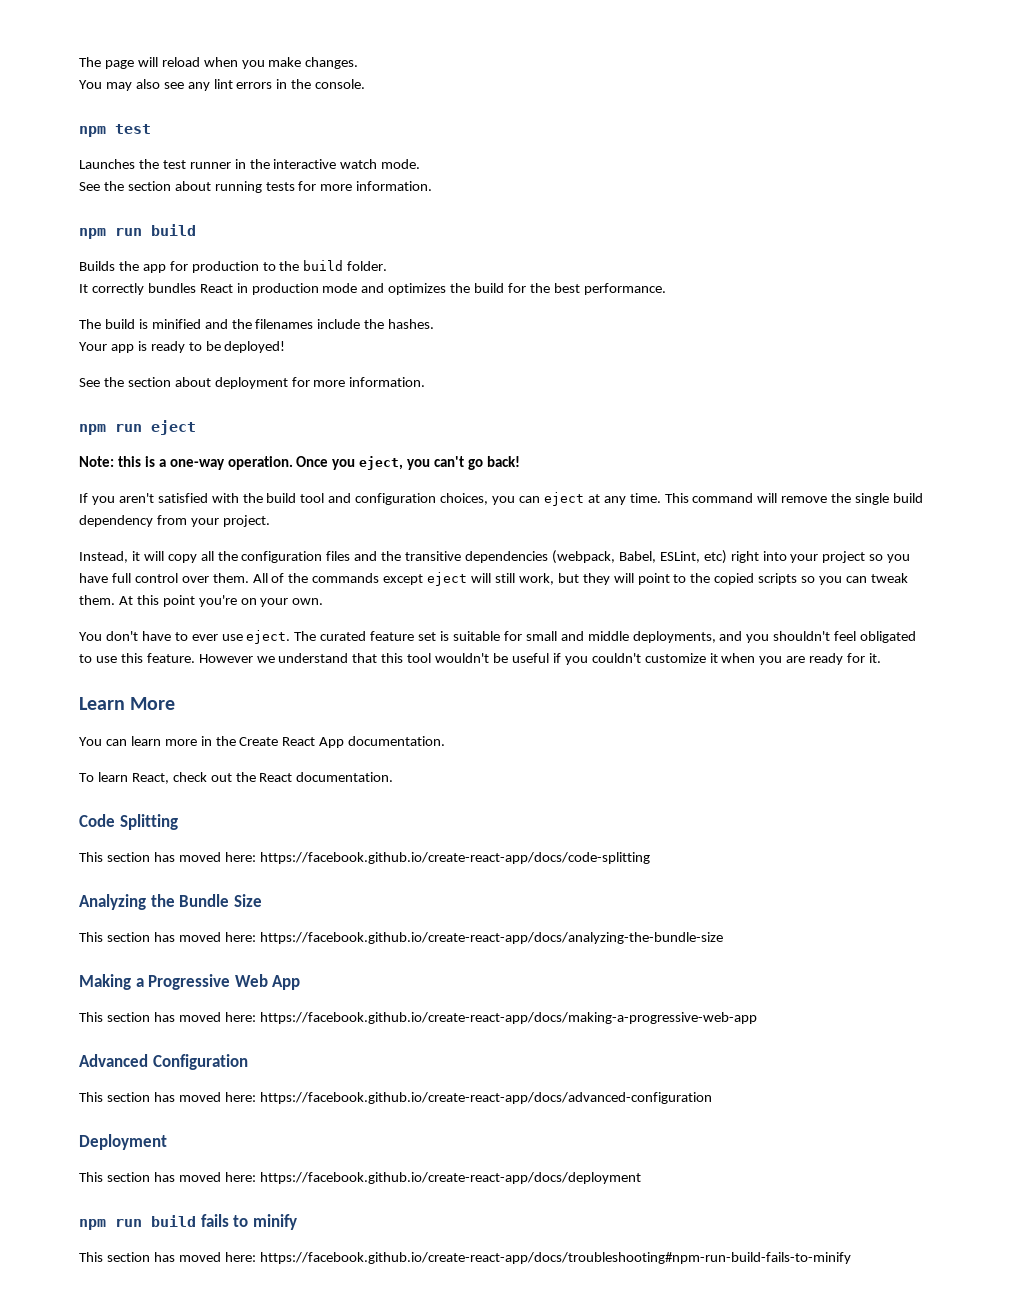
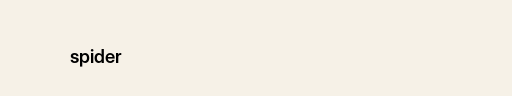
- The page will reload when you make changes.
- You may also see any lint errors in the console.
- npm test
- Launches the test runner in the interactive watch mode.
- See the section about running tests for more information.
- npm run build
- Builds the app for production to the build folder.
- It correctly bundles React in production mode and optimizes the build for the best performance.
- The build is minified and the filenames include the hashes.
- Your app is ready to be deployed!
- See the section about deployment for more information.
- npm run eject
- Note: this is a one-way operation. Once you eject, you can't go back!
- If you aren't satisfied with the build tool and configuration choices, you can eject at any time. This command will remove the single build dependency from your project.
- Instead, it will copy all the configuration files and the transitive dependencies (webpack, Babel, ESLint, etc) right into your project so you have full control over them. All of the commands except eject will still work, but they will point to the copied scripts so you can tweak them. At this point you're on your own.
- You don't have to ever use eject. The curated feature set is suitable for small and middle deployments, and you shouldn't feel obligated to use this feature. However we understand that this tool wouldn't be useful if you couldn't customize it when you are ready for it.
- Learn More
- You can learn more in the Create React App documentation.
- To learn React, check out the React documentation.
- Code Splitting
- This section has moved here: https://facebook.github.io/create-react-app/docs/code-splitting
- Analyzing the Bundle Size
- This section has moved here: https://facebook.github.io/create-react-app/docs/analyzing-the-bundle-size
- Making a Progressive Web App
- This section has moved here: https://facebook.github.io/create-react-app/docs/making-a-progressive-web-app
- Advanced Configuration
- This section has moved here: https://facebook.github.io/create-react-app/docs/advanced-configuration
- Deployment
- This section has moved here: https://facebook.github.io/create-react-app/docs/deployment
- npm run build fails to minify
- This section has moved here: https://facebook.github.io/create-react-app/docs/troubleshooting#npm-run-build-fails-to-minify
+ spider

